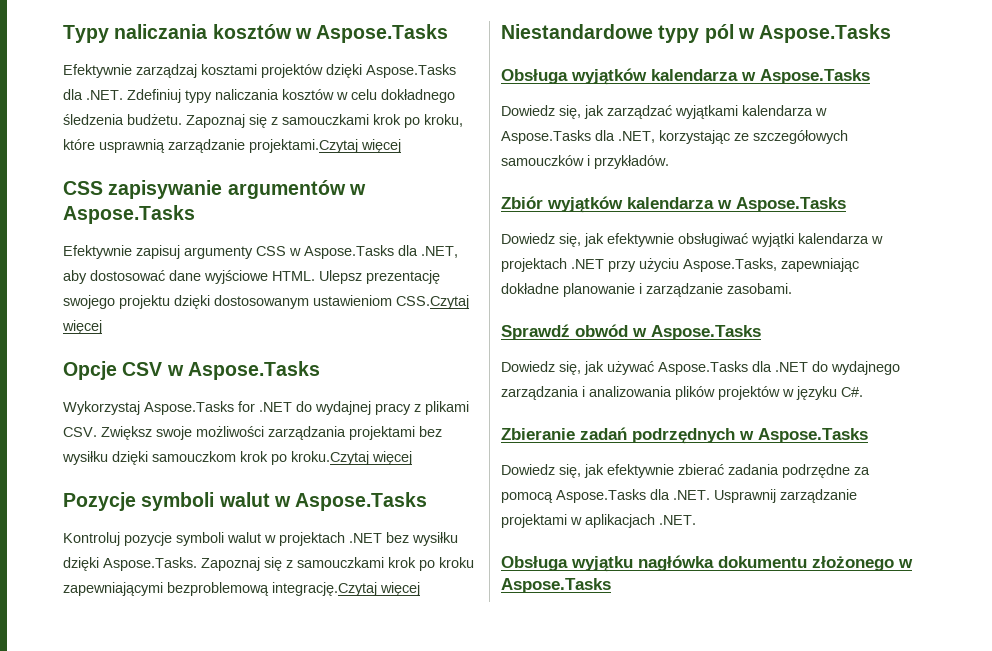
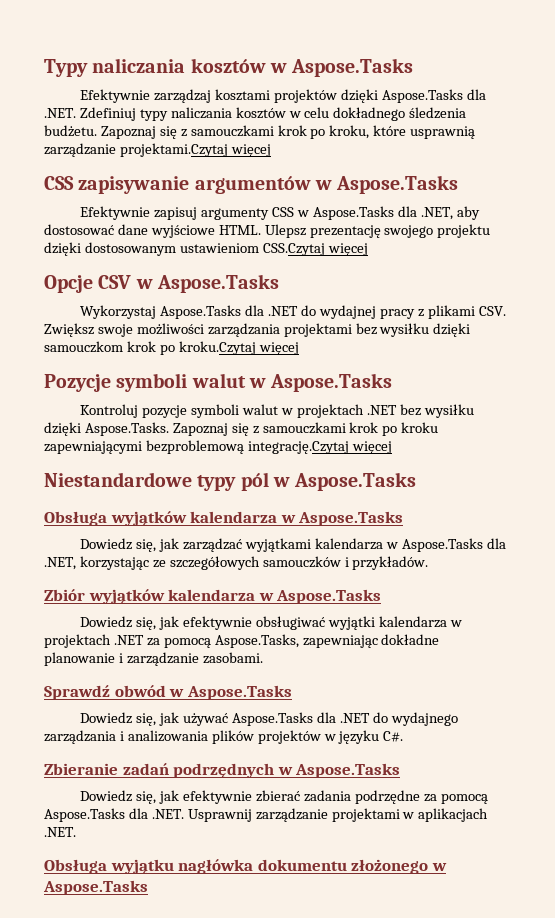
- Wykorzystaj Aspose.Tasks for .NET do wydajnej pracy z plikami CSV. Zwiększ swoje możliwości zarządzania projektami bez wysiłku dzięki samouczkom krok po kroku.Czytaj więcej
+ Wykorzystaj Aspose.Tasks dla .NET do wydajnej pracy z plikami CSV. Zwiększ swoje możliwości zarządzania projektami bez wysiłku dzięki samouczkom krok po kroku.Czytaj więcej
- Dowiedz się, jak efektywnie obsługiwać wyjątki kalendarza w projektach .NET przy użyciu Aspose.Tasks, zapewniając dokładne planowanie i zarządzanie zasobami.
+ Dowiedz się, jak efektywnie obsługiwać wyjątki kalendarza w projektach .NET za pomocą Aspose.Tasks, zapewniając dokładne planowanie i zarządzanie zasobami.

